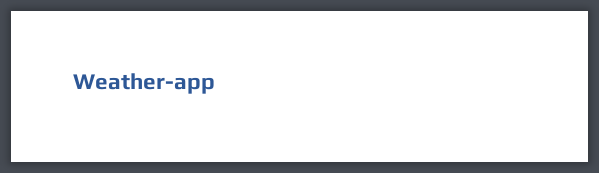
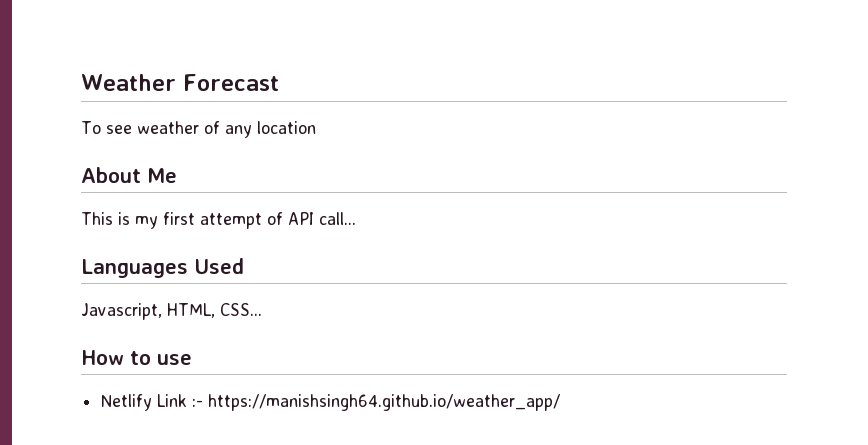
- Weather-app
+ Weather Forecast
+ To see weather of any location
+ About Me
+ This is my first attempt of API call...
+ Languages Used
+ Javascript, HTML, CSS...
+ How to use
+ Netlify Link :- https://manishsingh64.github.io/weather_app/

